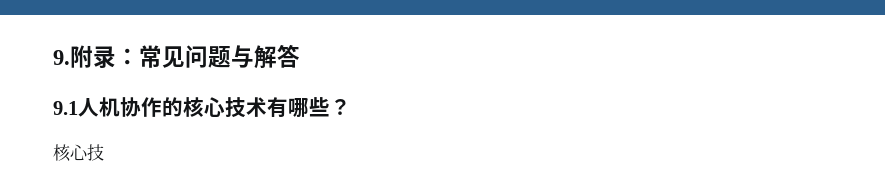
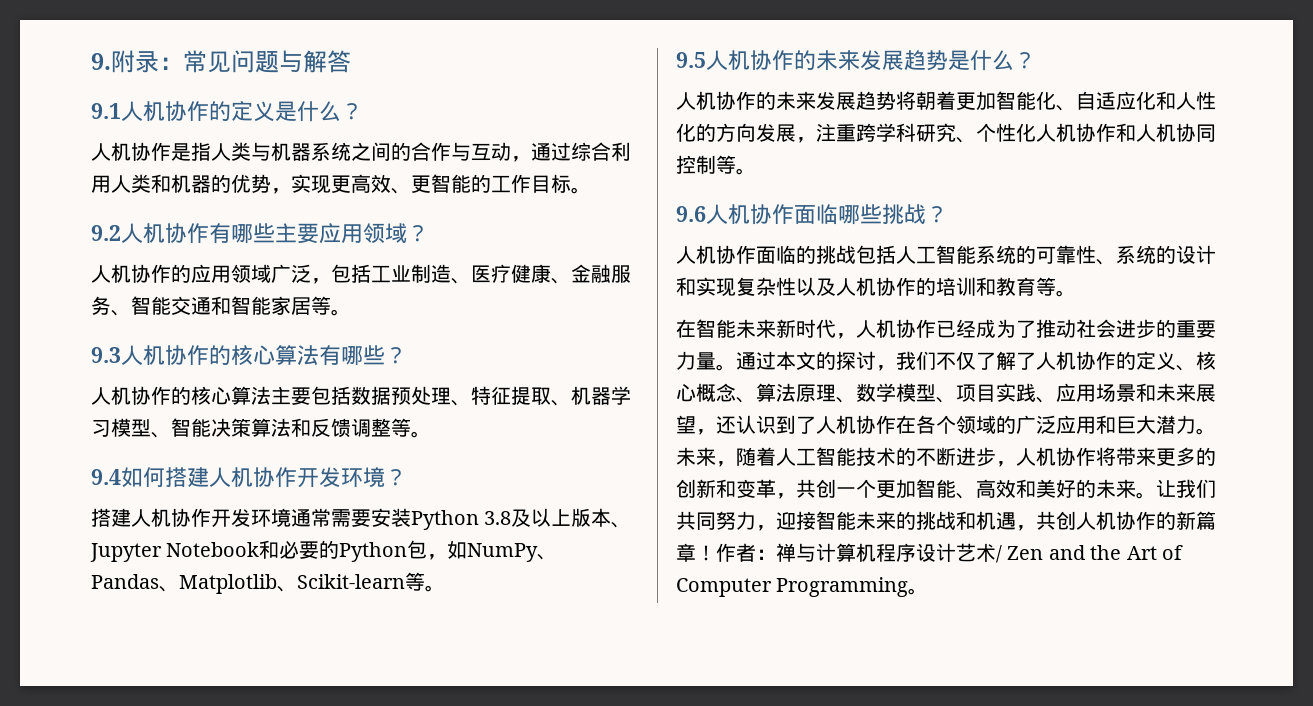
- 9.1人机协作的核心技术有哪些？
- 核心技
+ 9.1人机协作的定义是什么？
+ 人机协作是指人类与机器系统之间的合作与互动，通过综合利用人类和机器的优势，实现更高效、更智能的工作目标。
+ 9.2人机协作有哪些主要应用领域？
+ 人机协作的应用领域广泛，包括工业制造、医疗健康、金融服务、智能交通和智能家居等。
+ 9.3人机协作的核心算法有哪些？
+ 人机协作的核心算法主要包括数据预处理、特征提取、机器学习模型、智能决策算法和反馈调整等。
+ 9.4如何搭建人机协作开发环境？
+ 搭建人机协作开发环境通常需要安装Python 3.8及以上版本、Jupyter Notebook和必要的Python包，如NumPy、Pandas、Matplotlib、Scikit-learn等。
+ 9.5人机协作的未来发展趋势是什么？
+ 人机协作的未来发展趋势将朝着更加智能化、自适应化和人性化的方向发展，注重跨学科研究、个性化人机协作和人机协同控制等。
+ 9.6人机协作面临哪些挑战？
+ 人机协作面临的挑战包括人工智能系统的可靠性、系统的设计和实现复杂性以及人机协作的培训和教育等。
+ 在智能未来新时代，人机协作已经成为了推动社会进步的重要力量。通过本文的探讨，我们不仅了解了人机协作的定义、核心概念、算法原理、数学模型、项目实践、应用场景和未来展望，还认识到了人机协作在各个领域的广泛应用和巨大潜力。未来，随着人工智能技术的不断进步，人机协作将带来更多的创新和变革，共创一个更加智能、高效和美好的未来。让我们共同努力，迎接智能未来的挑战和机遇，共创人机协作的新篇章！作者：禅与计算机程序设计艺术/ Zen and the Art of Computer Programming。

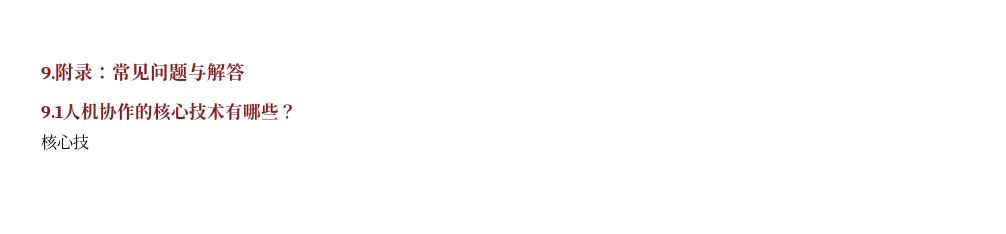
- 9.1人机协作的定义是什么？
- 人机协作是指人类与机器系统之间的合作与互动，通过综合利用人类和机器的优势，实现更高效、更智能的工作目标。
- 9.2人机协作有哪些主要应用领域？
- 人机协作的应用领域广泛，包括工业制造、医疗健康、金融服务、智能交通和智能家居等。
- 9.3人机协作的核心算法有哪些？
- 人机协作的核心算法主要包括数据预处理、特征提取、机器学习模型、智能决策算法和反馈调整等。
- 9.4如何搭建人机协作开发环境？
- 搭建人机协作开发环境通常需要安装Python 3.8及以上版本、Jupyter Notebook和必要的Python包，如NumPy、Pandas、Matplotlib、Scikit-learn等。
- 9.5人机协作的未来发展趋势是什么？
- 人机协作的未来发展趋势将朝着更加智能化、自适应化和人性化的方向发展，注重跨学科研究、个性化人机协作和人机协同控制等。
- 9.6人机协作面临哪些挑战？
- 人机协作面临的挑战包括人工智能系统的可靠性、系统的设计和实现复杂性以及人机协作的培训和教育等。
- 在智能未来新时代，人机协作已经成为了推动社会进步的重要力量。通过本文的探讨，我们不仅了解了人机协作的定义、核心概念、算法原理、数学模型、项目实践、应用场景和未来展望，还认识到了人机协作在各个领域的广泛应用和巨大潜力。未来，随着人工智能技术的不断进步，人机协作将带来更多的创新和变革，共创一个更加智能、高效和美好的未来。让我们共同努力，迎接智能未来的挑战和机遇，共创人机协作的新篇章！作者：禅与计算机程序设计艺术/ Zen and the Art of Computer Programming。
+ 9.1人机协作的核心技术有哪些？
+ 核心技

